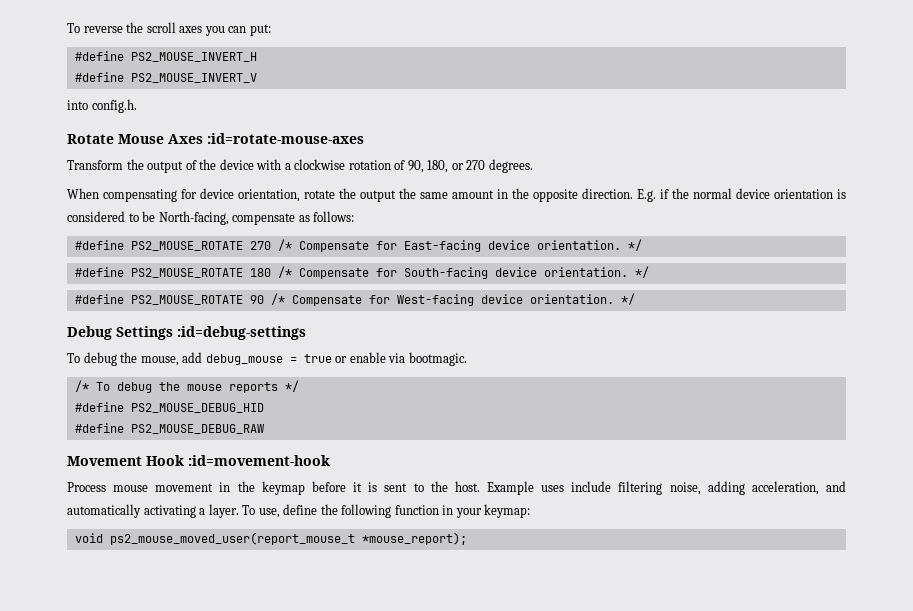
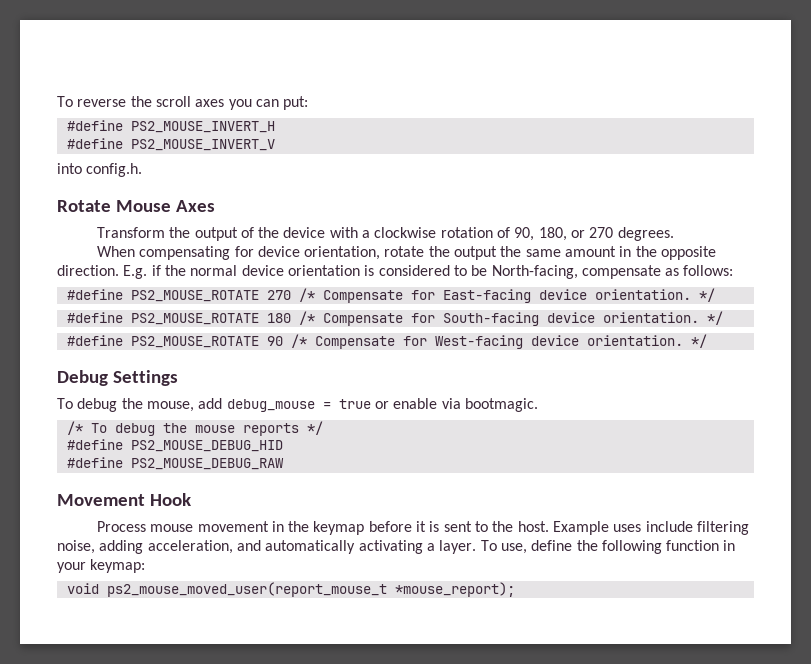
- Rotate Mouse Axes :id=rotate-mouse-axes
+ Rotate Mouse Axes
- Debug Settings :id=debug-settings
+ Debug Settings
- Movement Hook :id=movement-hook
+ Movement Hook

